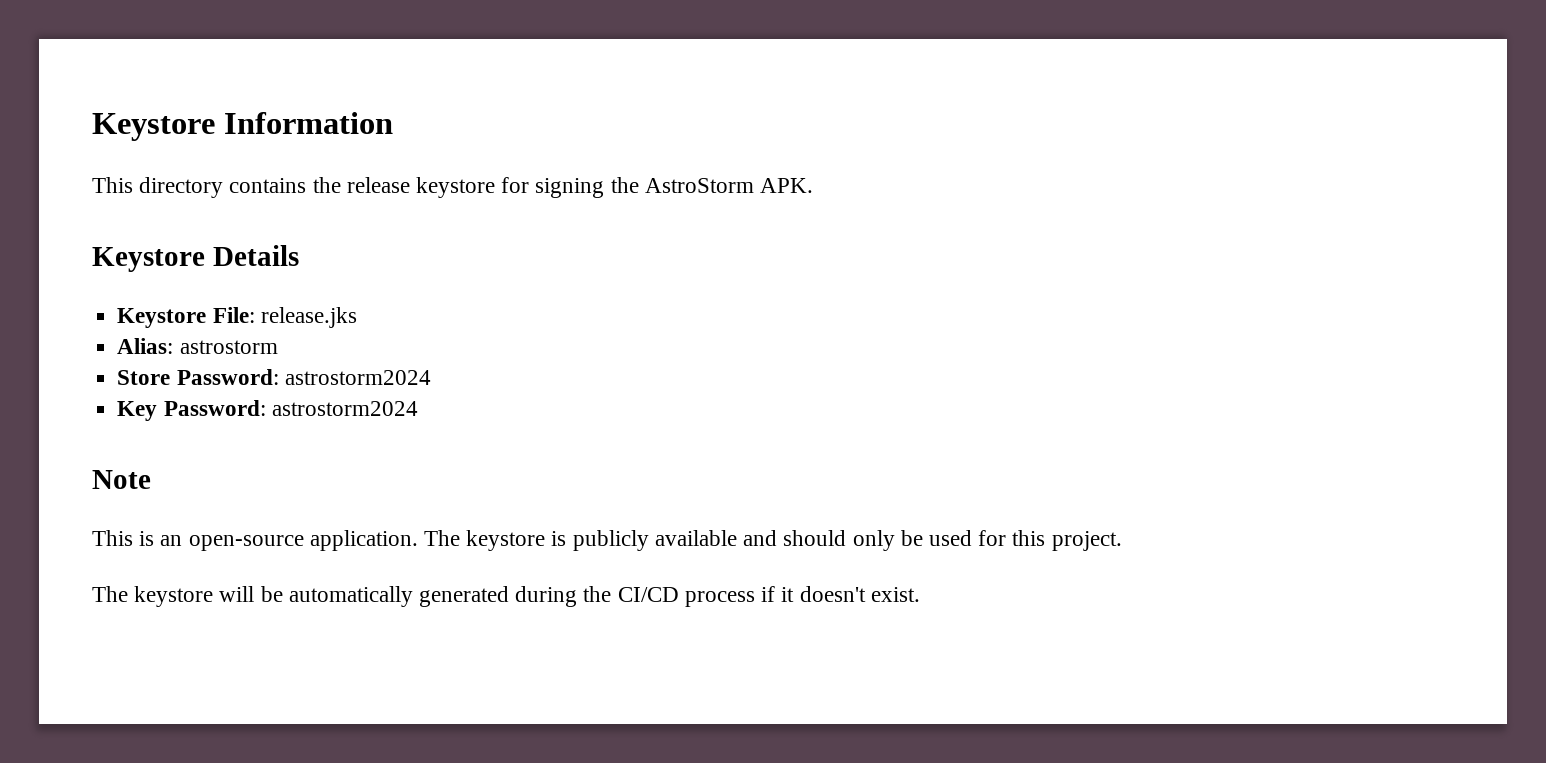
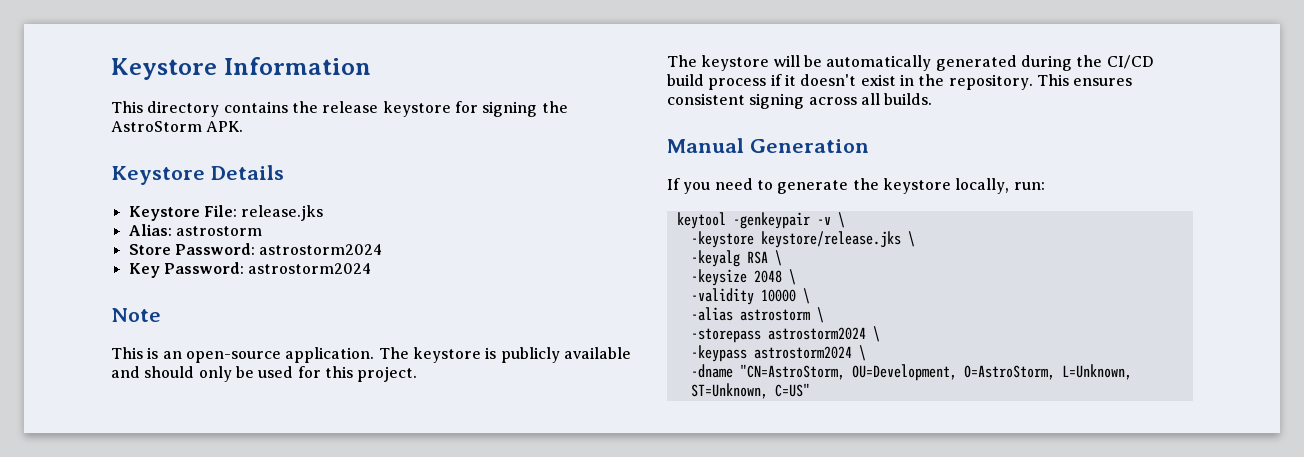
- The keystore will be automatically generated during the CI/CD process if it doesn't exist.
+ The keystore will be automatically generated during the CI/CD build process if it doesn't exist in the repository. This ensures consistent signing across all builds.
+ Manual Generation
+ If you need to generate the keystore locally, run:
+ keytool -genkeypair -v \
+ -keystore keystore/release.jks \
+ -keyalg RSA \
+ -keysize 2048 \
+ -validity 10000 \
+ -alias astrostorm \
+ -storepass astrostorm2024 \
+ -keypass astrostorm2024 \
+ -dname "CN=AstroStorm, OU=Development, O=AstroStorm, L=Unknown, ST=Unknown, C=US"

